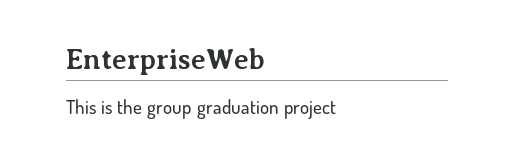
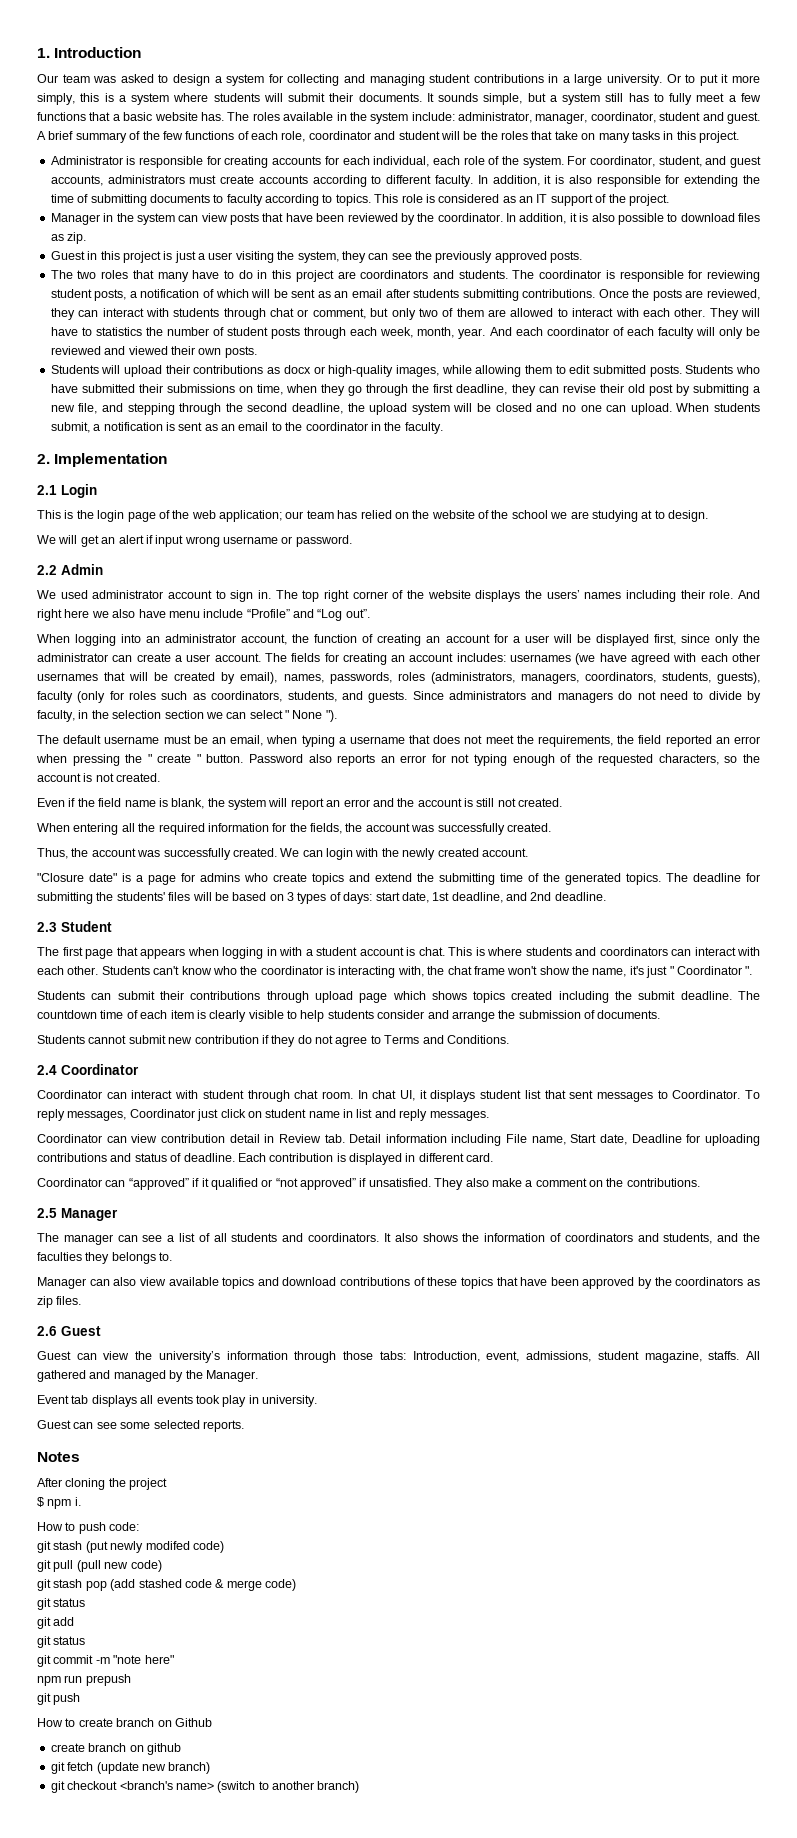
- EnterpriseWeb
- This is the group graduation project
+ 1. Introduction
+ Our team was asked to design a system for collecting and managing student contributions in a large university. Or to put it more simply, this is a system where students will submit their documents. It sounds simple, but a system still has to fully meet a few functions that a basic website has. The roles available in the system include: administrator, manager, coordinator, student and guest. A brief summary of the few functions of each role, coordinator and student will be the roles that take on many tasks in this project.
+ Administrator is responsible for creating accounts for each individual, each role of the system. For coordinator, student, and guest accounts, administrators must create accounts according to different faculty. In addition, it is also responsible for extending the time of submitting documents to faculty according to topics. This role is considered as an IT support of the project.
+ Manager in the system can view posts that have been reviewed by the coordinator. In addition, it is also possible to download files as zip.
+ Guest in this project is just a user visiting the system, they can see the previously approved posts.
+ The two roles that many have to do in this project are coordinators and students. The coordinator is responsible for reviewing student posts, a notification of which will be sent as an email after students submitting contributions. Once the posts are reviewed, they can interact with students through chat or comment, but only two of them are allowed to interact with each other. They will have to statistics the number of student posts through each week, month, year. And each coordinator of each faculty will only be reviewed and viewed their own posts.
+ Students will upload their contributions as docx or high-quality images, while allowing them to edit submitted posts. Students who have submitted their submissions on time, when they go through the first deadline, they can revise their old post by submitting a new file, and stepping through the second deadline, the upload system will be closed and no one can upload. When students submit, a notification is sent as an email to the coordinator in the faculty.
+ 2. Implementation
+ 2.1 Login
+ This is the login page of the web application; our team has relied on the website of the school we are studying at to design.
+ We will get an alert if input wrong username or password.
+ 2.2 Admin
+ We used administrator account to sign in. The top right corner of the website displays the users’ names including their role. And right here we also have menu include “Profile” and “Log out”.
+ When logging into an administrator account, the function of creating an account for a user will be displayed first, since only the administrator can create a user account. The fields for creating an account includes: usernames (we have agreed with each other usernames that will be created by email), names, passwords, roles (administrators, managers, coordinators, students, guests), faculty (only for roles such as coordinators, students, and guests. Since administrators and managers do not need to divide by faculty, in the selection section we can select " None ").
+ The default username must be an email, when typing a username that does not meet the requirements, the field reported an error when pressing the " create " button. Password also reports an error for not typing enough of the requested characters, so the account is not created.
+ Even if the field name is blank, the system will report an error and the account is still not created.
+ When entering all the required information for the fields, the account was successfully created.
+ Thus, the account was successfully created. We can login with the newly created account.
+ "Closure date" is a page for admins who create topics and extend the submitting time of the generated topics. The deadline for submitting the students' files will be based on 3 types of days: start date, 1st deadline, and 2nd deadline.
+ 2.3 Student
+ The first page that appears when logging in with a student account is chat. This is where students and coordinators can interact with each other. Students can't know who the coordinator is interacting with, the chat frame won't show the name, it's just " Coordinator ".
+ Students can submit their contributions through upload page which shows topics created including the submit deadline. The countdown time of each item is clearly visible to help students consider and arrange the submission of documents.
+ Students cannot submit new contribution if they do not agree to Terms and Conditions.
+ 2.4 Coordinator
+ Coordinator can interact with student through chat room. In chat UI, it displays student list that sent messages to Coordinator. To reply messages, Coordinator just click on student name in list and reply messages.
+ Coordinator can view contribution detail in Review tab. Detail information including File name, Start date, Deadline for uploading contributions and status of deadline. Each contribution is displayed in different card.
+ Coordinator can “approved” if it qualified or “not approved” if unsatisfied. They also make a comment on the contributions.
+ 2.5 Manager
+ The manager can see a list of all students and coordinators. It also shows the information of coordinators and students, and the faculties they belongs to.
+ Manager can also view available topics and download contributions of these topics that have been approved by the coordinators as zip files.
+ 2.6 Guest
+ Guest can view the university’s information through those tabs: Introduction, event, admissions, student magazine, staffs. All gathered and managed by the Manager.
+ Event tab displays all events took play in university.
+ Guest can see some selected reports.
+ Notes
+ After cloning the project
+ $ npm i.
+ How to push code:
+ git stash (put newly modifed code)
+ git pull (pull new code)
+ git stash pop (add stashed code & merge code)
+ git status
+ git add
+ git status
+ git commit -m "note here"
+ npm run prepush
+ git push
+ How to create branch on Github
+ create branch on github
+ git fetch (update new branch)
+ git checkout <branch's name> (switch to another branch)

